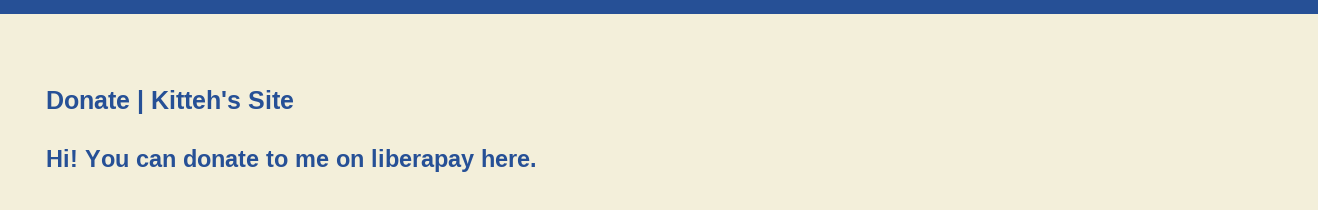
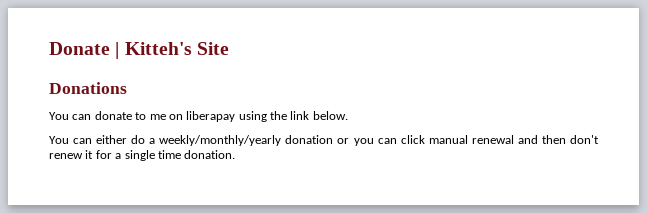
- Hi! You can donate to me on liberapay here.
+ Donations
+ You can donate to me on liberapay using the link below.
+ You can either do a weekly/monthly/yearly donation or you can click manual renewal and then don't renew it for a single time donation.

